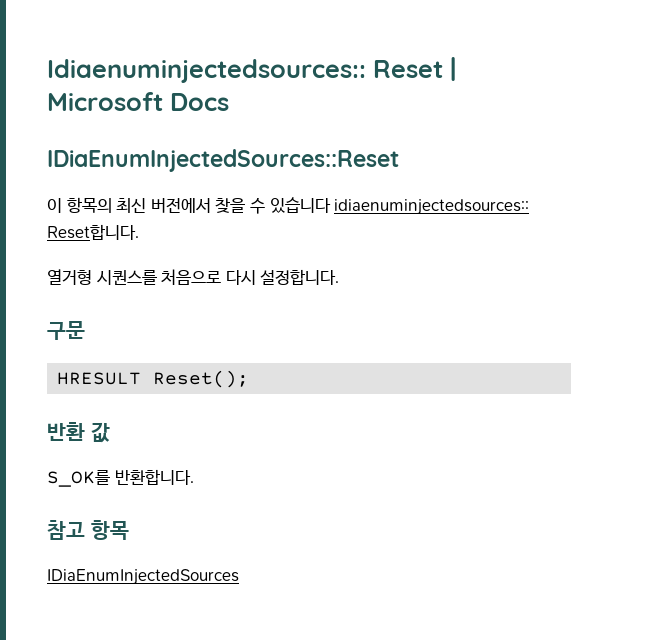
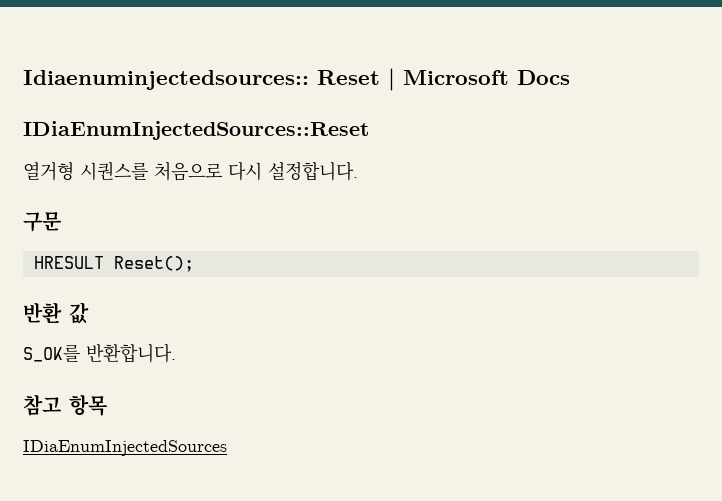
- 이 항목의 최신 버전에서 찾을 수 있습니다 idiaenuminjectedsources:: Reset합니다.

